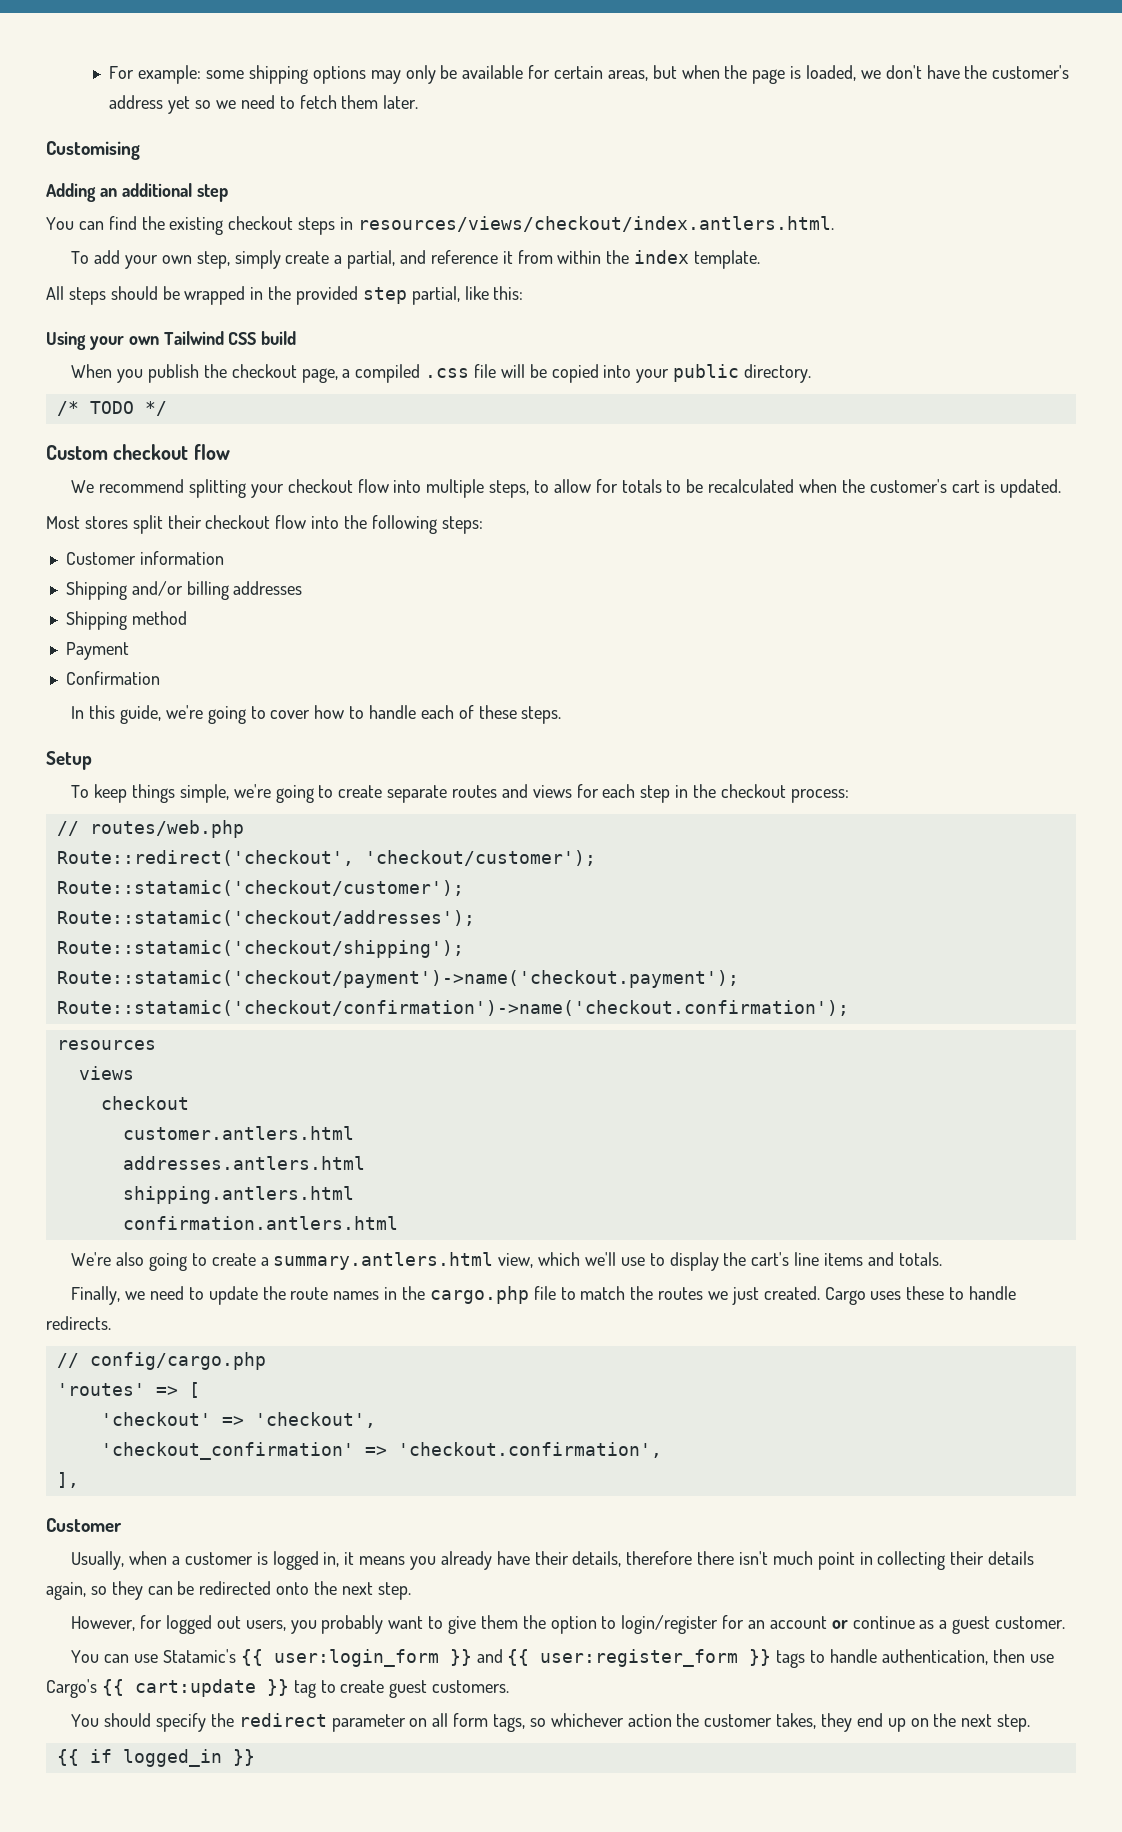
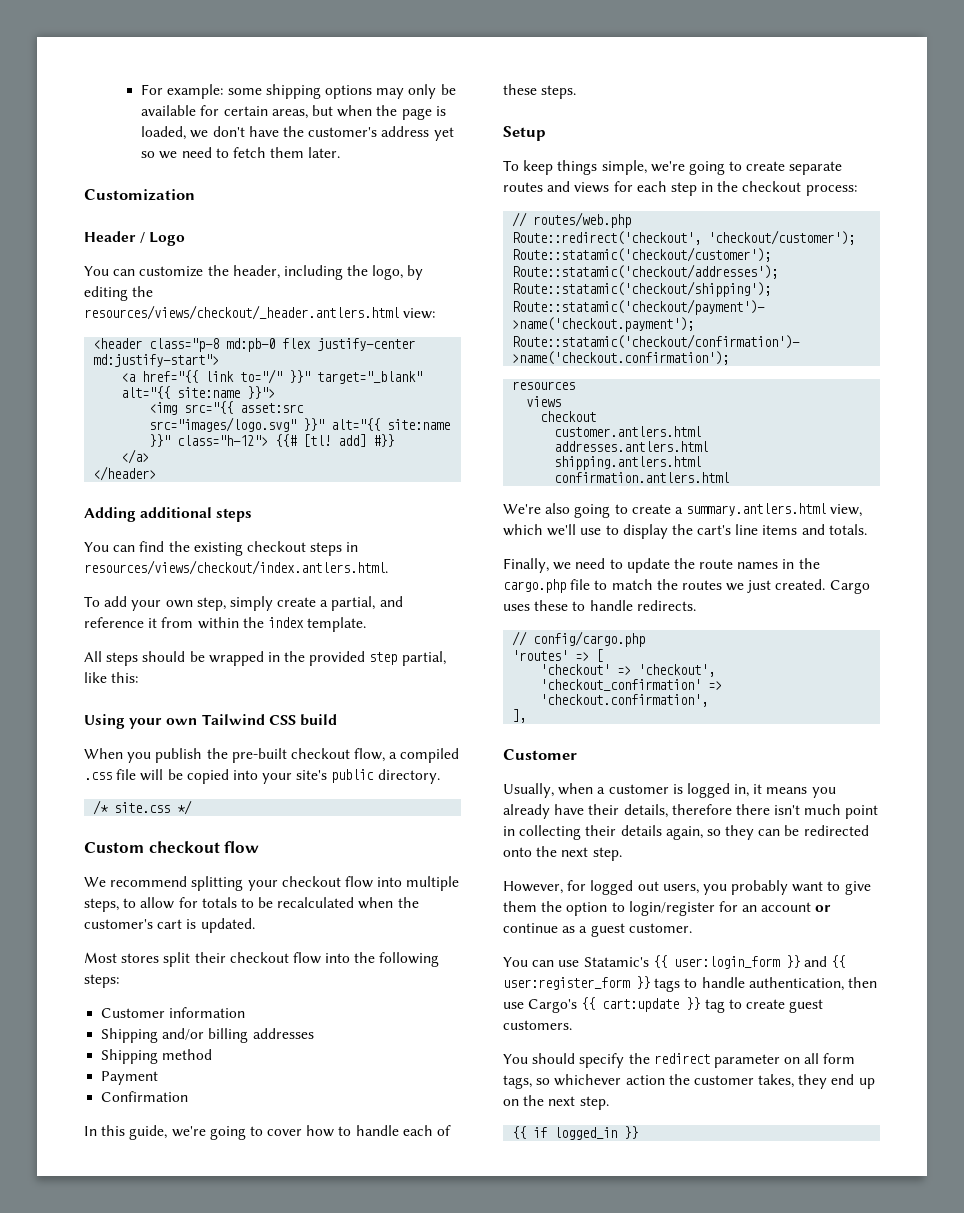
- Customising
- Adding an additional step
+ Customization
+ Header / Logo
+ You can customize the header, including the logo, by editing the resources/views/checkout/_header.antlers.html view:
+ <header class="p-8 md:pb-0 flex justify-center md:justify-start">
+ <a href="{{ link to="/" }}" target="_blank" alt="{{ site:name }}">
+ <img src="{{ asset:src src="images/logo.svg" }}" alt="{{ site:name }}" class="h-12"> {{# [tl! add] #}}
+ </a>
+ </header>
+ Adding additional steps
- When you publish the checkout page, a compiled .css file will be copied into your public directory.
+ When you publish the pre-built checkout flow, a compiled .css file will be copied into your site's public directory.
- /* TODO */
+ /* site.css */

